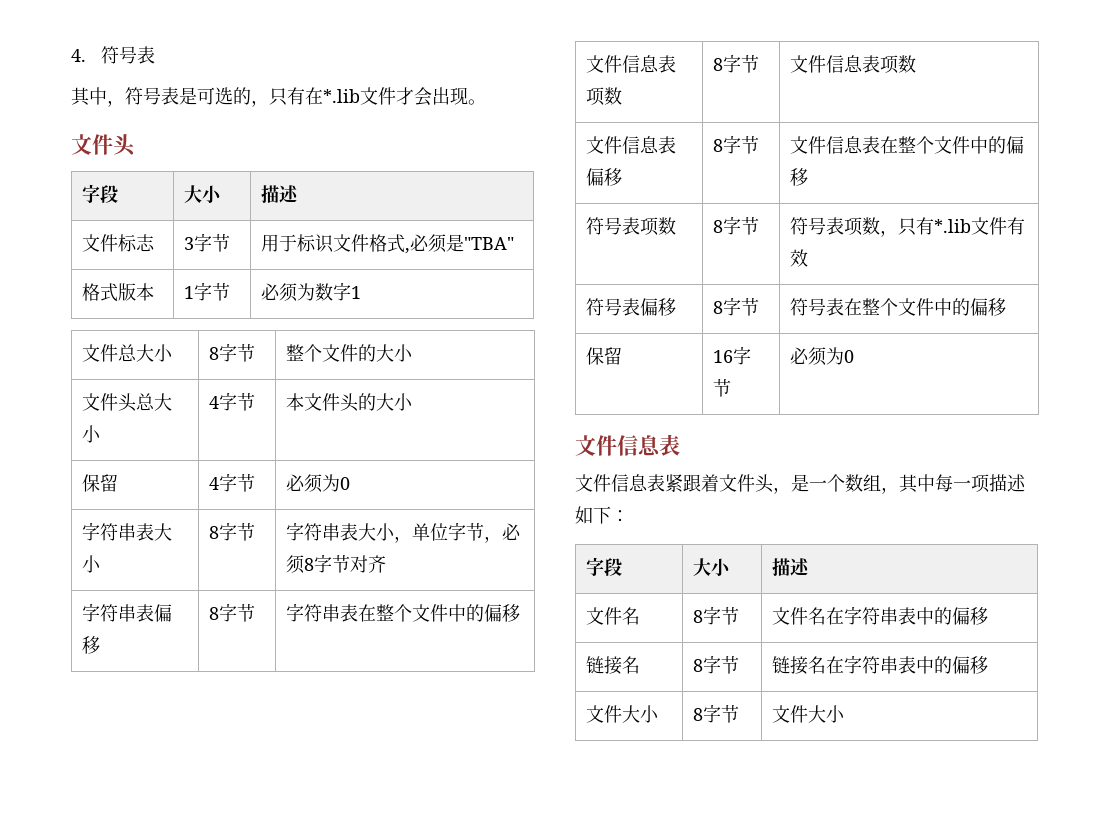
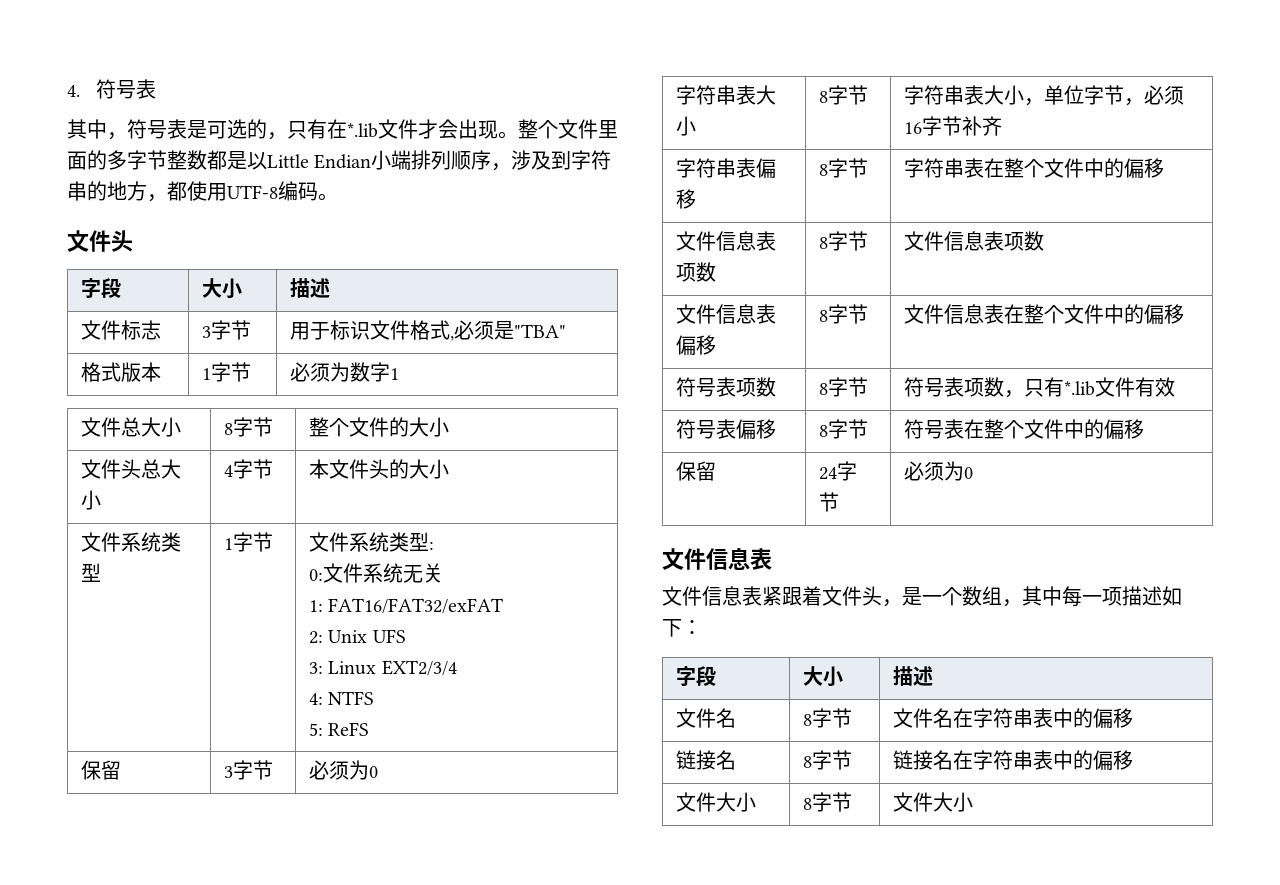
+ 整个文件里面的多字节整数都是以Little Endian小端排列顺序，涉及到字符串的地方，都使用UTF-8编码。
- 保留 | 4字节 | 必须为0
+ 文件系统类型 | 1字节 | 文件系统类型:
+ 0:文件系统无关
+ 1: FAT16/FAT32/exFAT
+ 2: Unix UFS
+ 3: Linux EXT2/3/4
+ 4: NTFS
+ 5: ReFS
+ 保留 | 3字节 | 必须为0
- 字符串表大小 | 8字节 | 字符串表大小，单位字节，必须8字节对齐
+ 字符串表大小 | 8字节 | 字符串表大小，单位字节，必须16字节补齐
- 保留 | 16字节 | 必须为0
+ 保留 | 24字节 | 必须为0

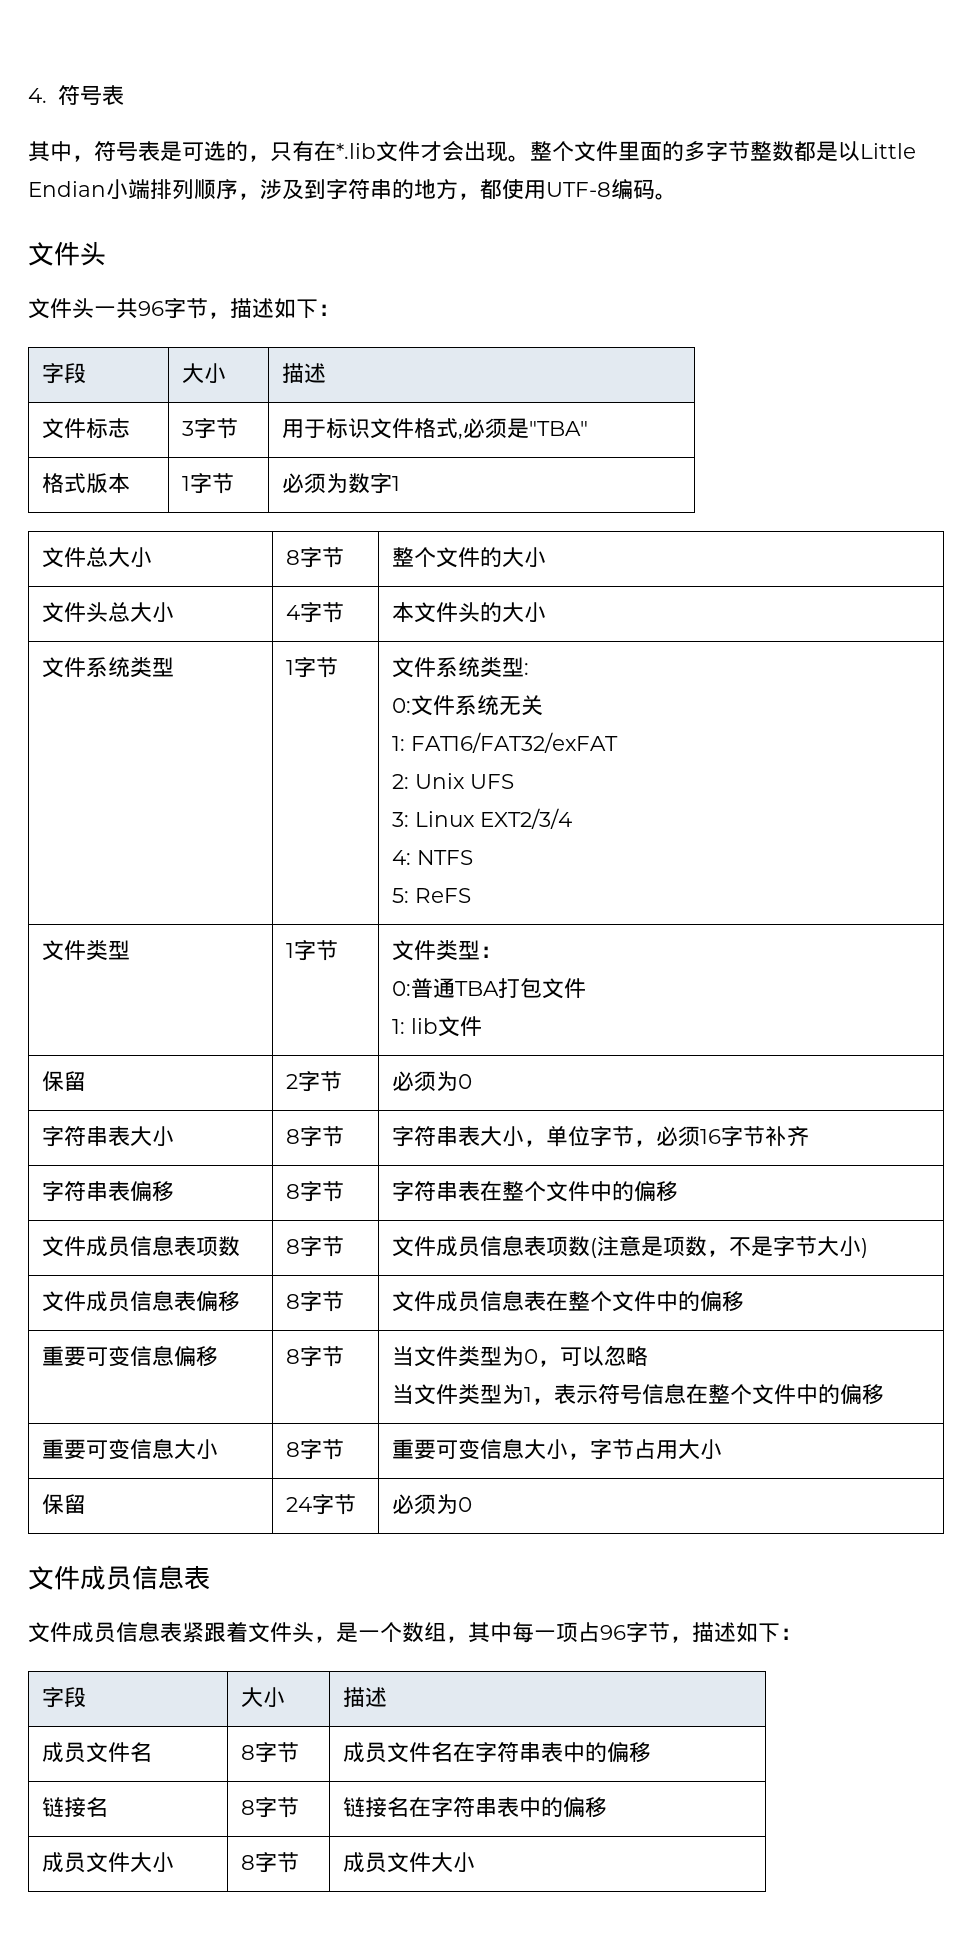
+ 文件头一共96字节，描述如下：
- 保留 | 3字节 | 必须为0
+ 文件类型 | 1字节 | 文件类型：
+ 0:普通TBA打包文件
+ 1: lib文件
+ 保留 | 2字节 | 必须为0
- 文件信息表项数 | 8字节 | 文件信息表项数
- 文件信息表偏移 | 8字节 | 文件信息表在整个文件中的偏移
+ 文件成员信息表项数 | 8字节 | 文件成员信息表项数(注意是项数，不是字节大小)
+ 文件成员信息表偏移 | 8字节 | 文件成员信息表在整个文件中的偏移
- 符号表项数 | 8字节 | 符号表项数，只有*.lib文件有效
- 符号表偏移 | 8字节 | 符号表在整个文件中的偏移
+ 重要可变信息偏移 | 8字节 | 当文件类型为0，可以忽略
+ 当文件类型为1，表示符号信息在整个文件中的偏移
+ 重要可变信息大小 | 8字节 | 重要可变信息大小，字节占用大小
  保留 | 24字节 | 必须为0
- 文件信息表
+ 文件成员信息表
- 文件信息表紧跟着文件头，是一个数组，其中每一项描述如下：
+ 文件成员信息表紧跟着文件头，是一个数组，其中每一项占96字节，描述如下：
  字段 | 大小 | 描述
- 文件名 | 8字节 | 文件名在字符串表中的偏移
+ 成员文件名 | 8字节 | 成员文件名在字符串表中的偏移
- 文件大小 | 8字节 | 文件大小
+ 成员文件大小 | 8字节 | 成员文件大小

